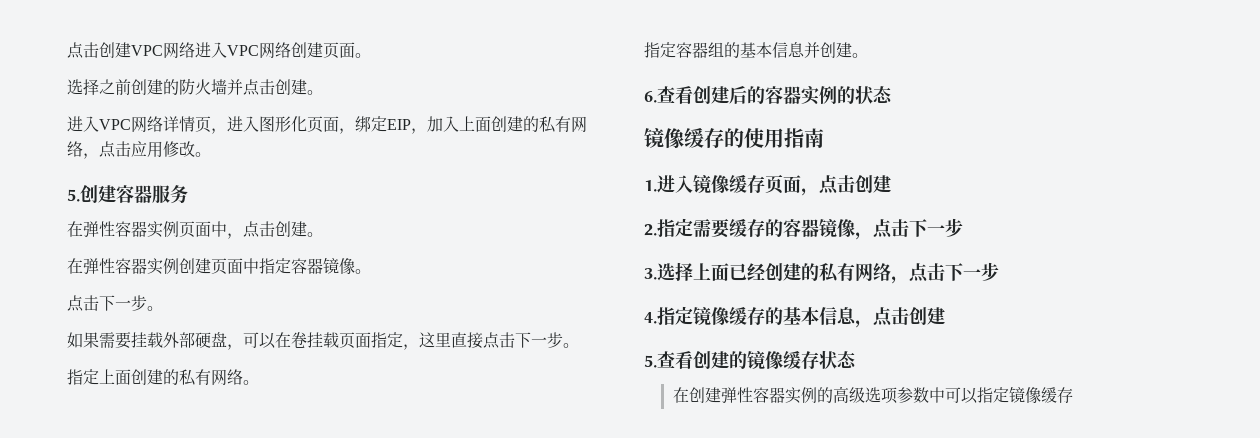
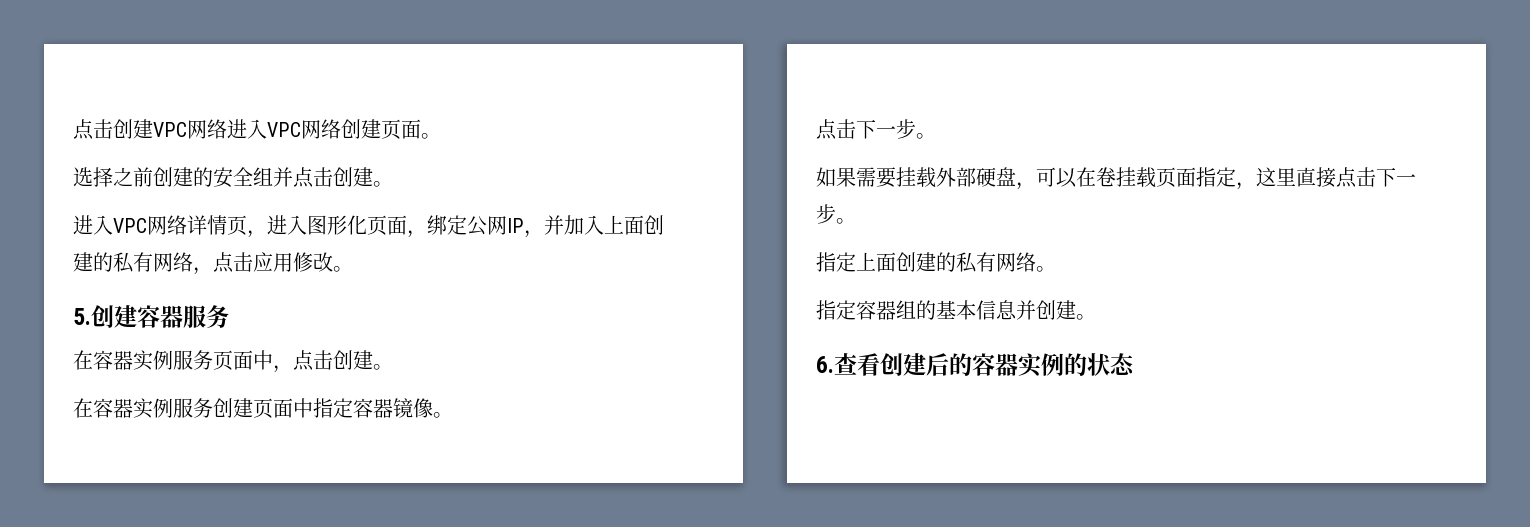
- 选择之前创建的防火墙并点击创建。
+ 选择之前创建的安全组并点击创建。
- 进入VPC网络详情页，进入图形化页面，绑定EIP，加入上面创建的私有网络，点击应用修改。
+ 进入VPC网络详情页，进入图形化页面，绑定公网IP，并加入上面创建的私有网络，点击应用修改。
- 在弹性容器实例页面中，点击创建。
+ 在容器实例服务页面中，点击创建。
- 在弹性容器实例创建页面中指定容器镜像。
+ 在容器实例服务创建页面中指定容器镜像。
- 镜像缓存的使用指南
- 1.进入镜像缓存页面，点击创建
- 2.指定需要缓存的容器镜像，点击下一步
- 3.选择上面已经创建的私有网络，点击下一步
- 4.指定镜像缓存的基本信息，点击创建
- 5.查看创建的镜像缓存状态
- 在创建弹性容器实例的高级选项参数中可以指定镜像缓存

